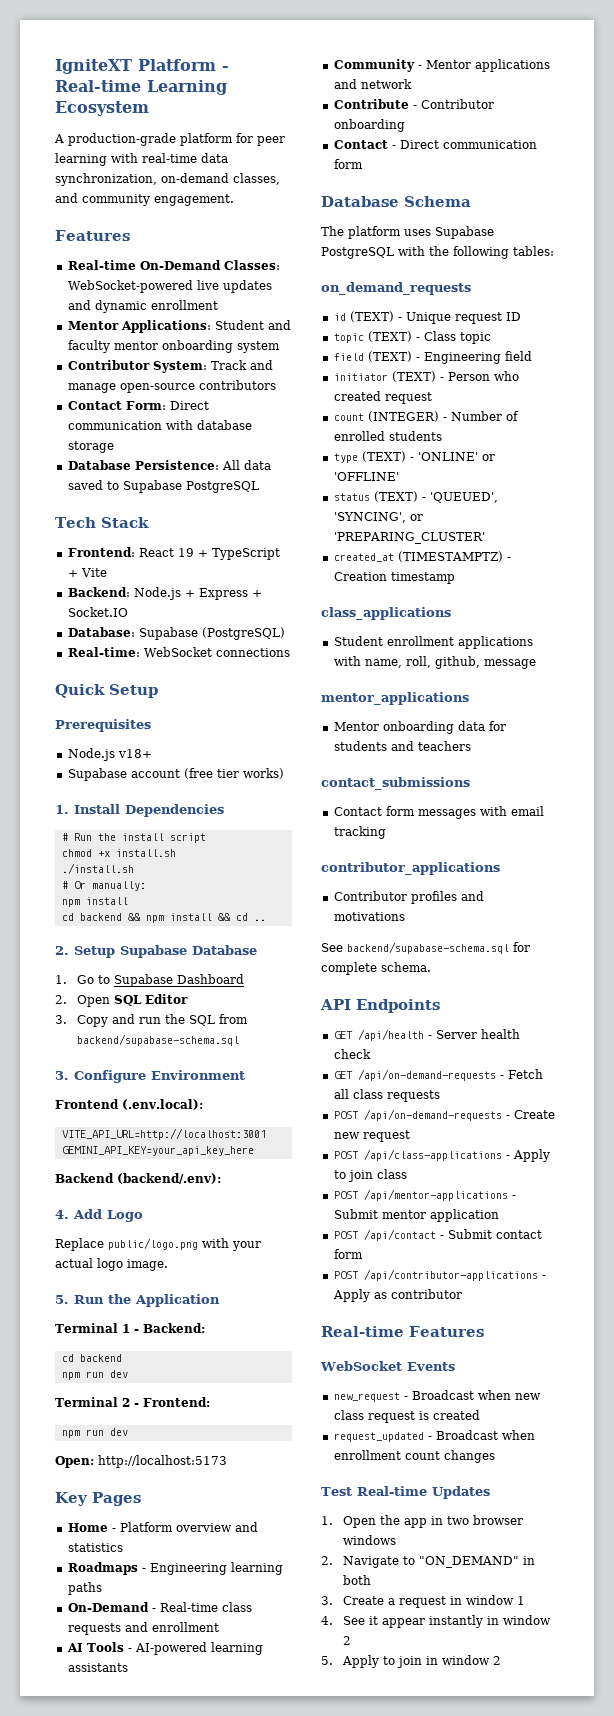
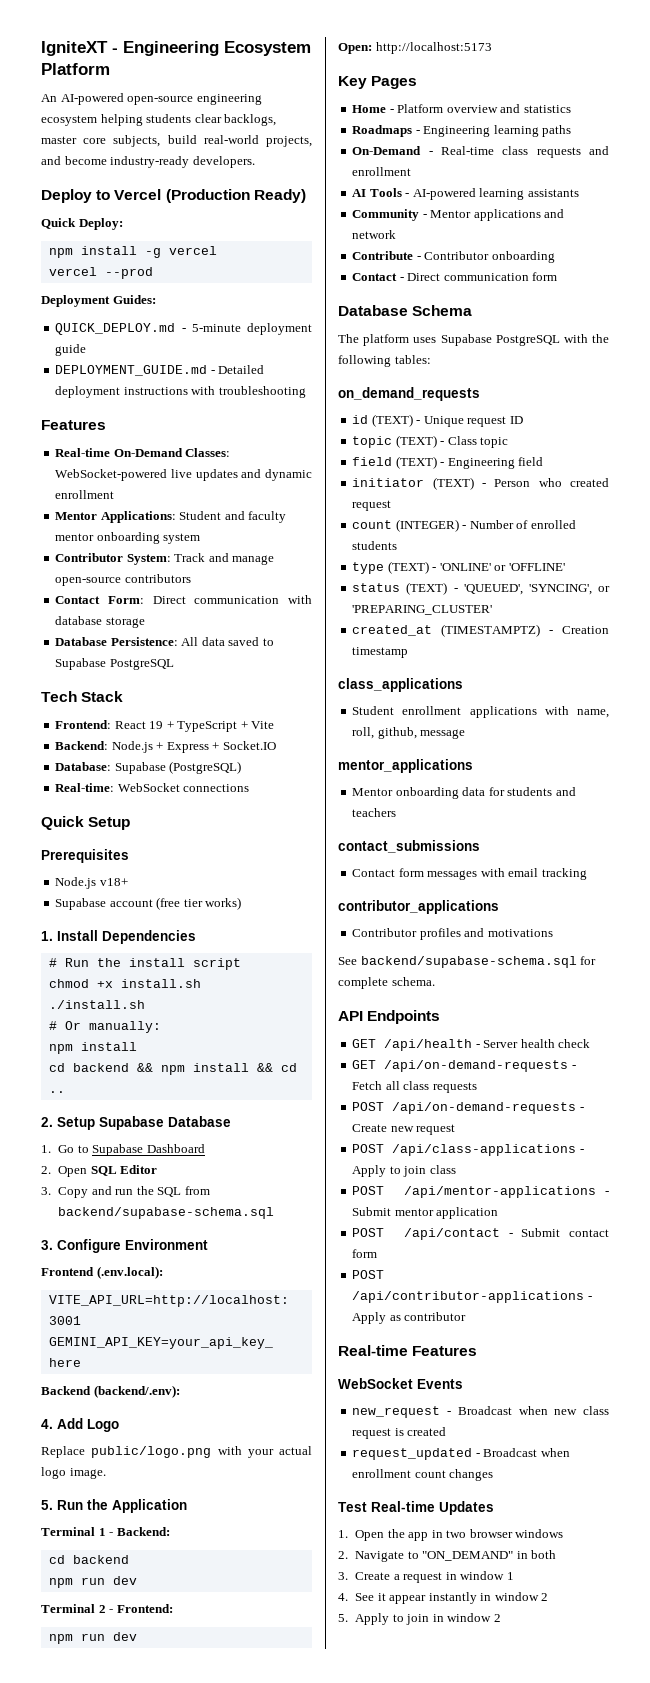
- IgniteXT Platform - Real-time Learning Ecosystem
- A production-grade platform for peer learning with real-time data synchronization, on-demand classes, and community engagement.
+ IgniteXT - Engineering Ecosystem Platform
+ An AI-powered open-source engineering ecosystem helping students clear backlogs, master core subjects, build real-world projects, and become industry-ready developers.
+ Deploy to Vercel (Production Ready)
+ Quick Deploy:
+ npm install -g vercel
+ vercel --prod
+ Deployment Guides:
+ QUICK_DEPLOY.md - 5-minute deployment guide
+ DEPLOYMENT_GUIDE.md - Detailed deployment instructions with troubleshooting

